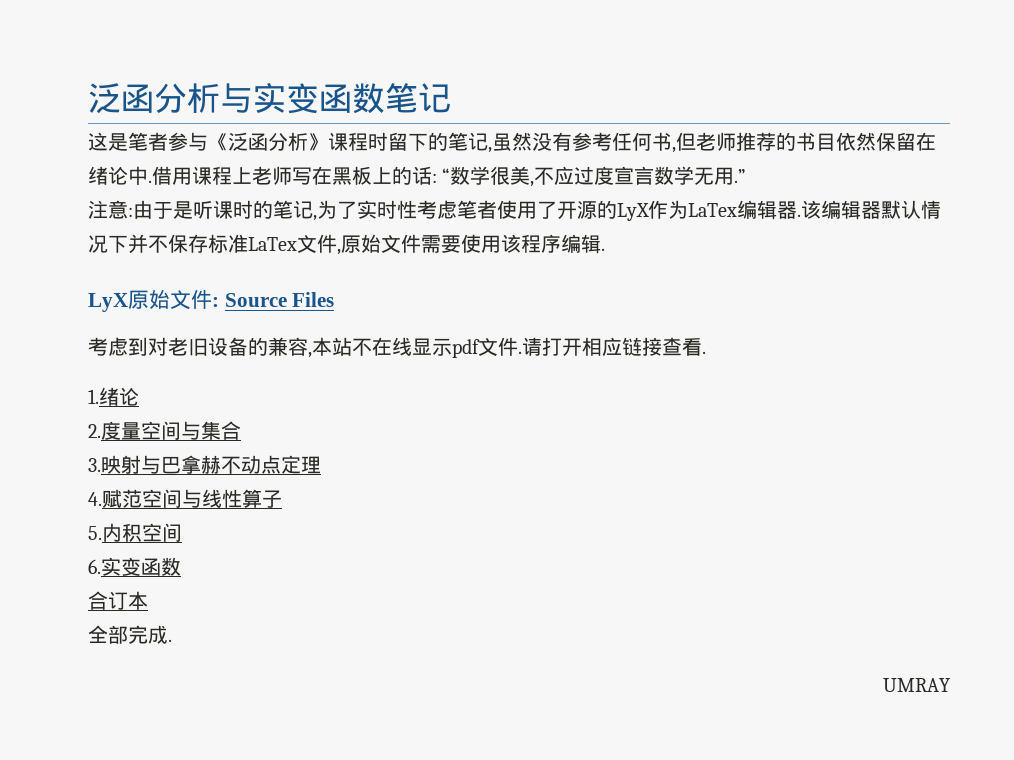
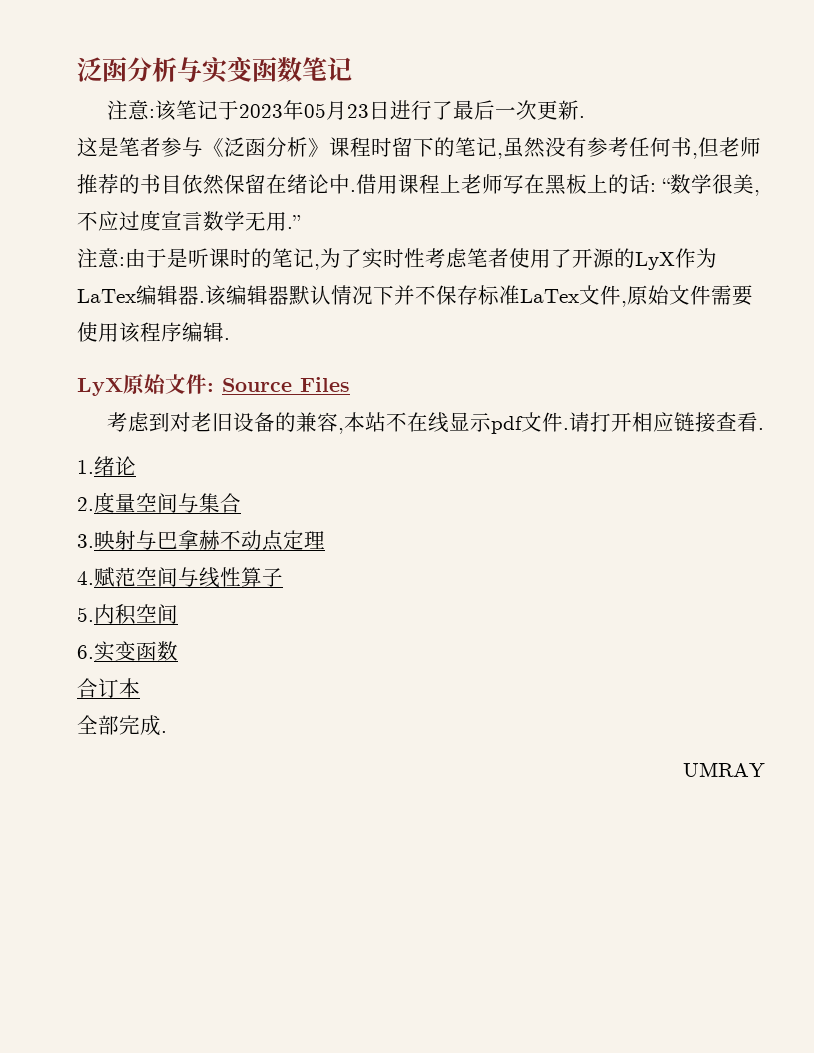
+ 注意:该笔记于2023年05月23日进行了最后一次更新.

